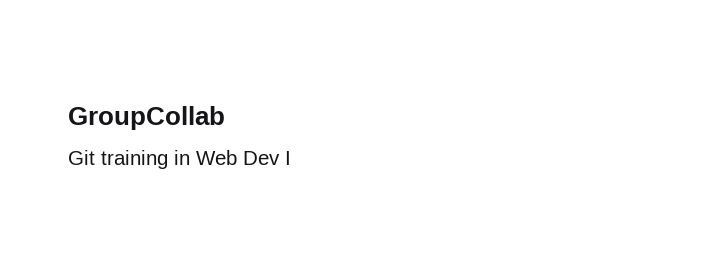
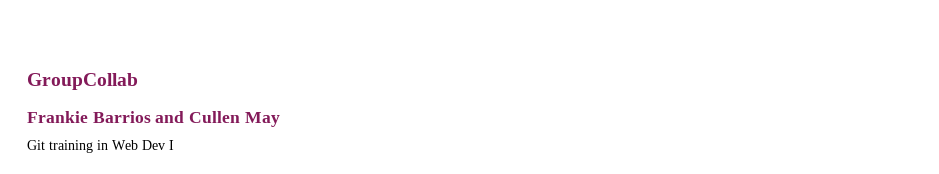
+ Frankie Barrios and Cullen May

